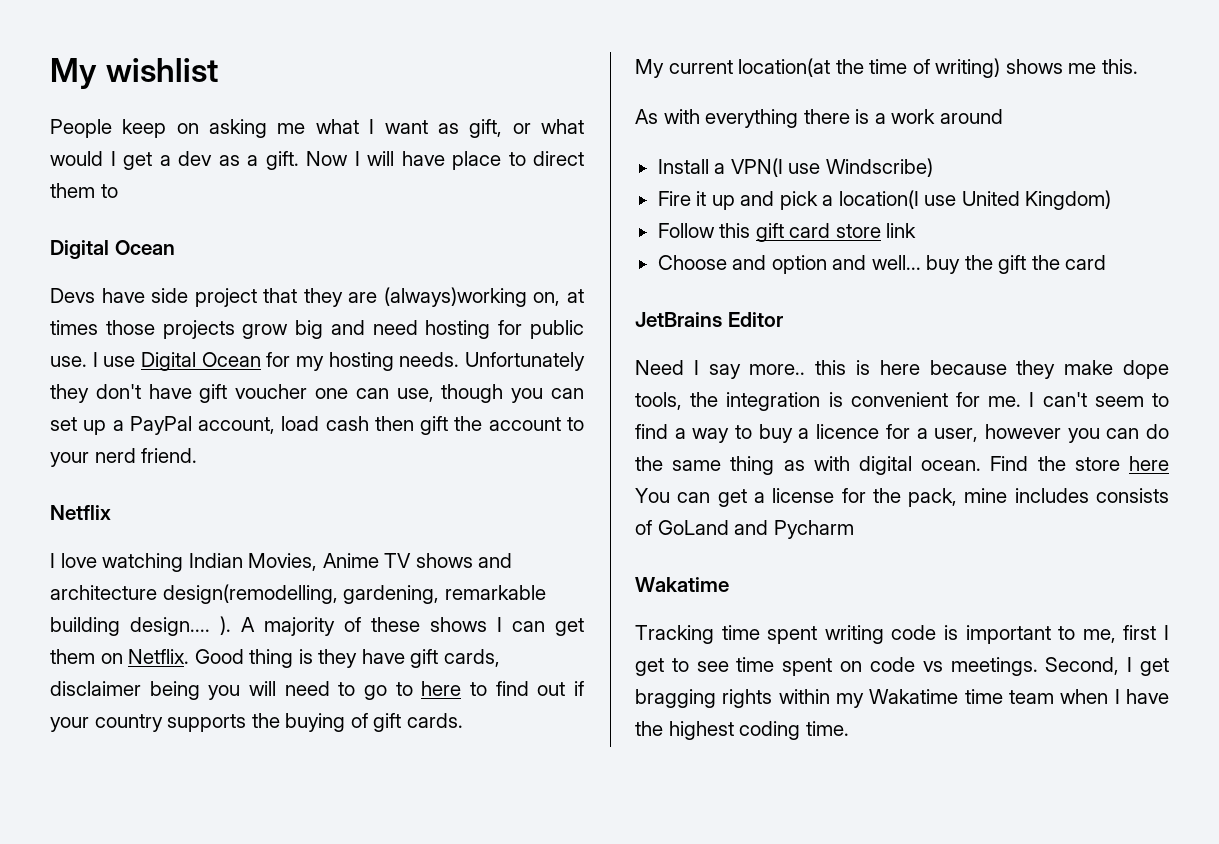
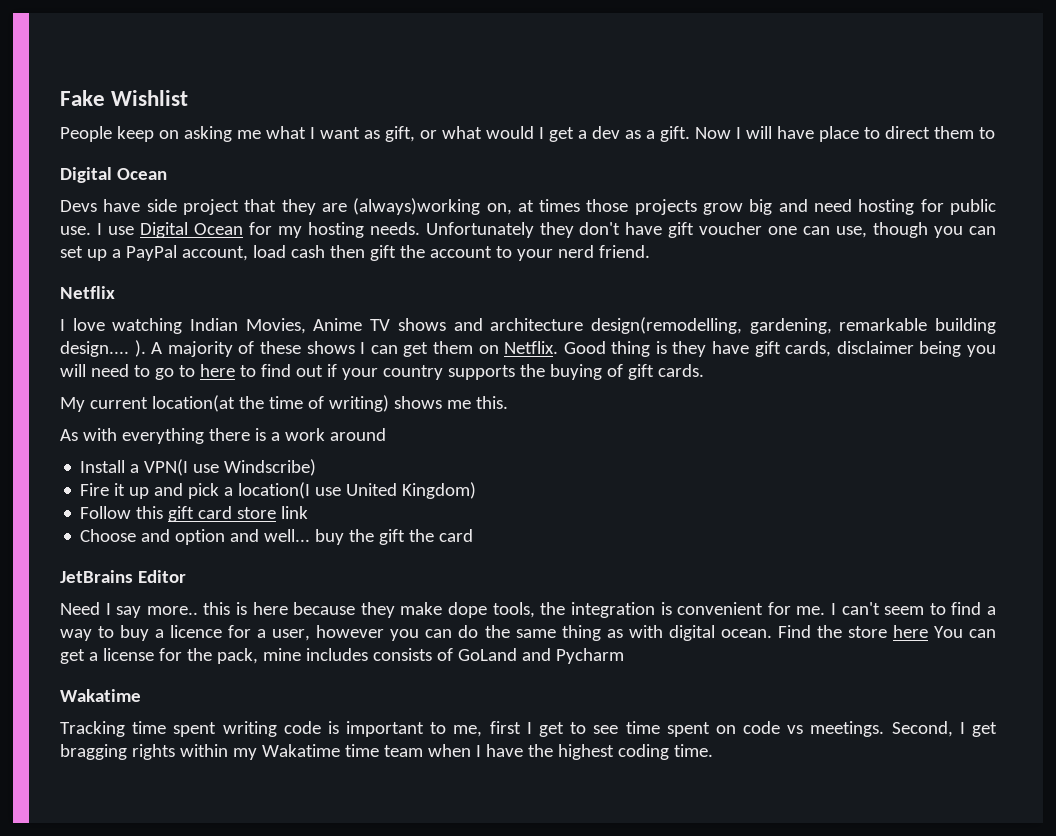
- My wishlist
+ Fake Wishlist

